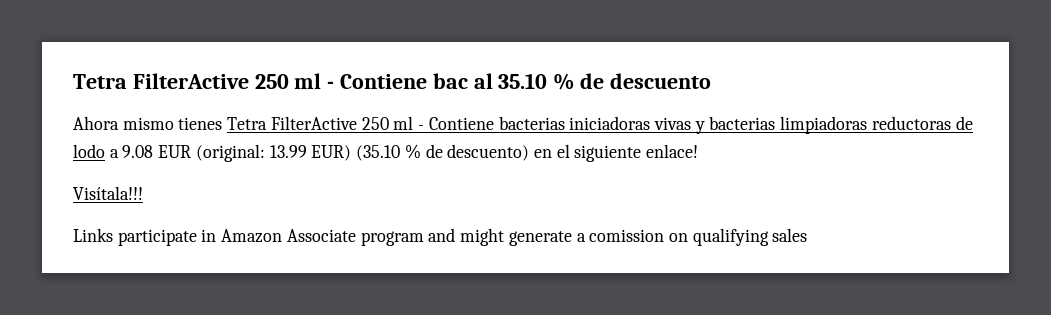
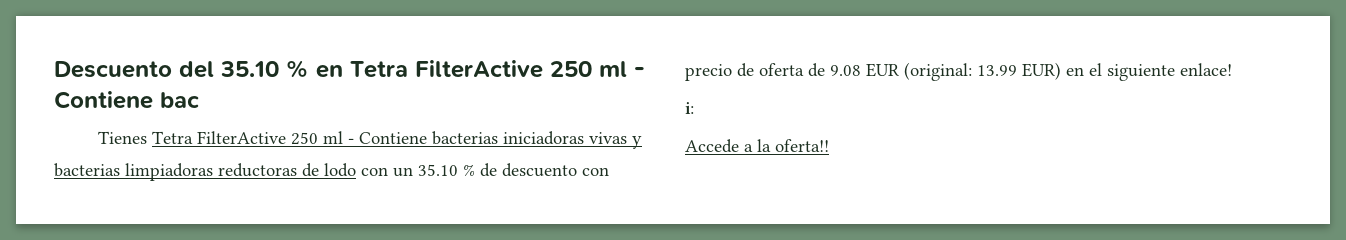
- Tetra FilterActive 250 ml - Contiene bac al 35.10 % de descuento
- Ahora mismo tienes Tetra FilterActive 250 ml - Contiene bacterias iniciadoras vivas y bacterias limpiadoras reductoras de lodo a 9.08 EUR (original: 13.99 EUR) (35.10 % de descuento) en el siguiente enlace!
+ Descuento del 35.10 % en Tetra FilterActive 250 ml - Contiene bac
+ Tienes Tetra FilterActive 250 ml - Contiene bacterias iniciadoras vivas y bacterias limpiadoras reductoras de lodo con un 35.10 % de descuento con precio de oferta de 9.08 EUR (original: 13.99 EUR) en el siguiente enlace!
- Visítala!!!
- Links participate in Amazon Associate program and might generate a comission on qualifying sales
+ ℹ:
+ Accede a la oferta!!

